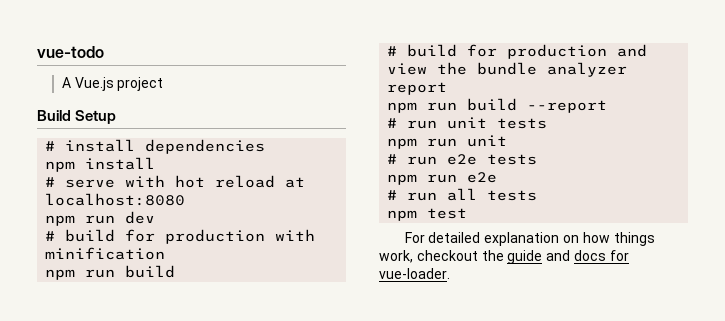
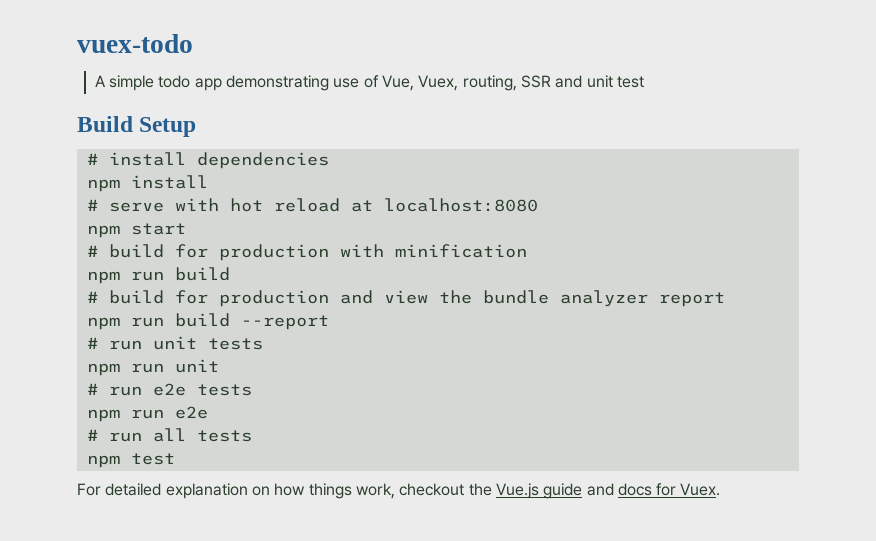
- vue-todo
+ vuex-todo
- A Vue.js project
+ A simple todo app demonstrating use of Vue, Vuex, routing, SSR and unit test
- npm run dev
+ npm start
- For detailed explanation on how things work, checkout the guide and docs for vue-loader.
+ For detailed explanation on how things work, checkout the Vue.js guide and docs for Vuex.

